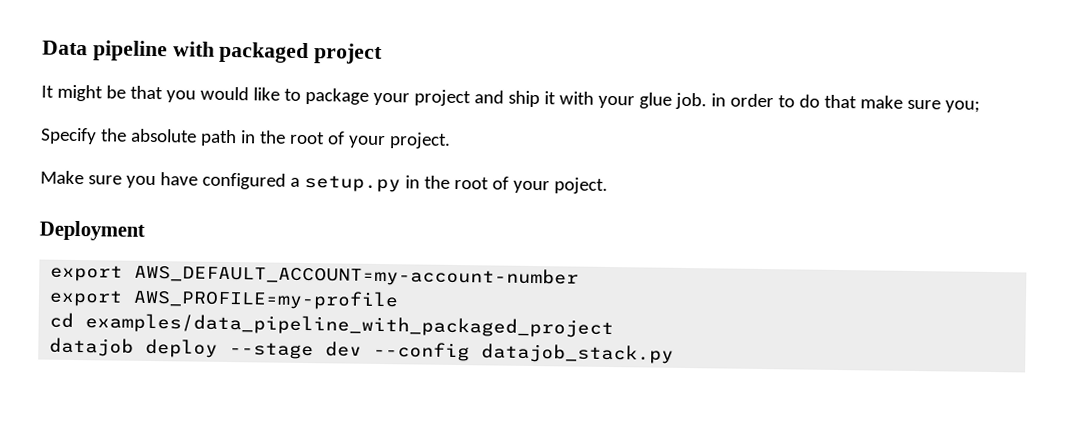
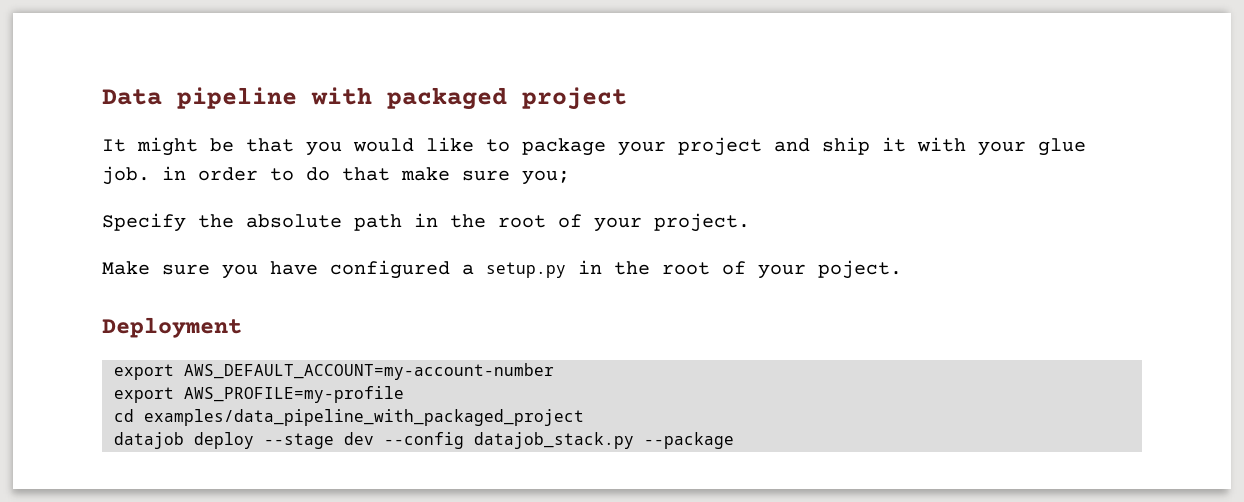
- datajob deploy --stage dev --config datajob_stack.py
+ datajob deploy --stage dev --config datajob_stack.py --package

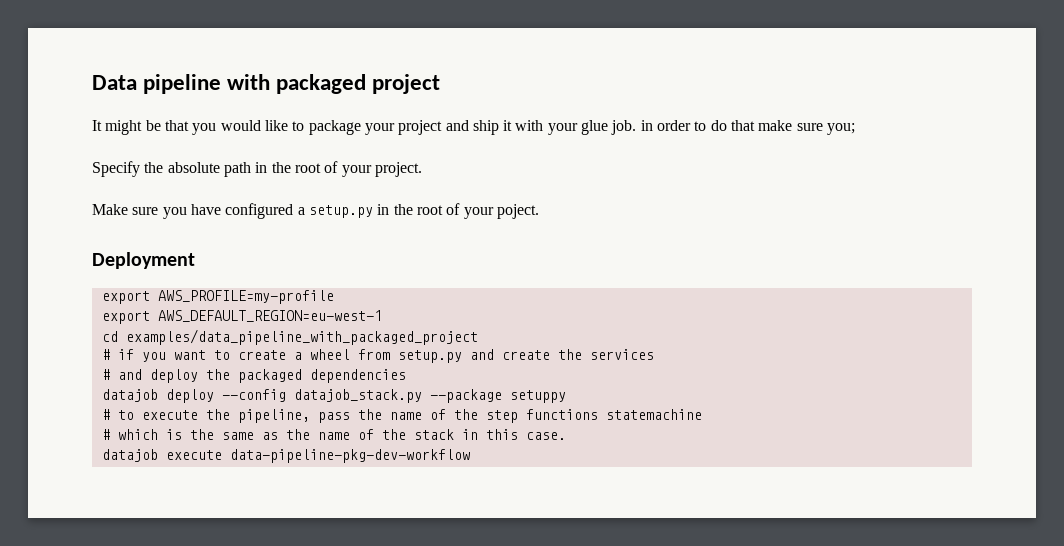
- export AWS_DEFAULT_ACCOUNT=my-account-number
  export AWS_PROFILE=my-profile
+ export AWS_DEFAULT_REGION=eu-west-1
+ # if you want to create a wheel from setup.py and create the services
+ # and deploy the packaged dependencies
- datajob deploy --stage dev --config datajob_stack.py --package
+ datajob deploy --config datajob_stack.py --package setuppy
+ # to execute the pipeline, pass the name of the step functions statemachine
+ # which is the same as the name of the stack in this case.
+ datajob execute data-pipeline-pkg-dev-workflow

